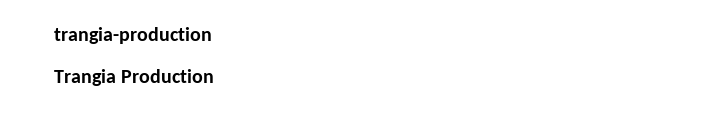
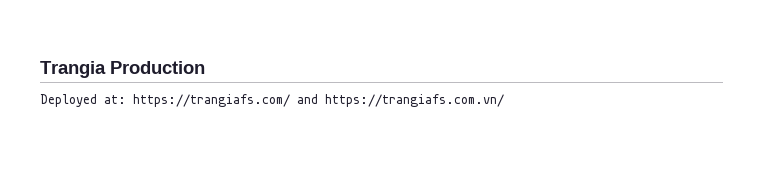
- trangia-production
+ Deployed at: https://trangiafs.com/ and https://trangiafs.com.vn/

